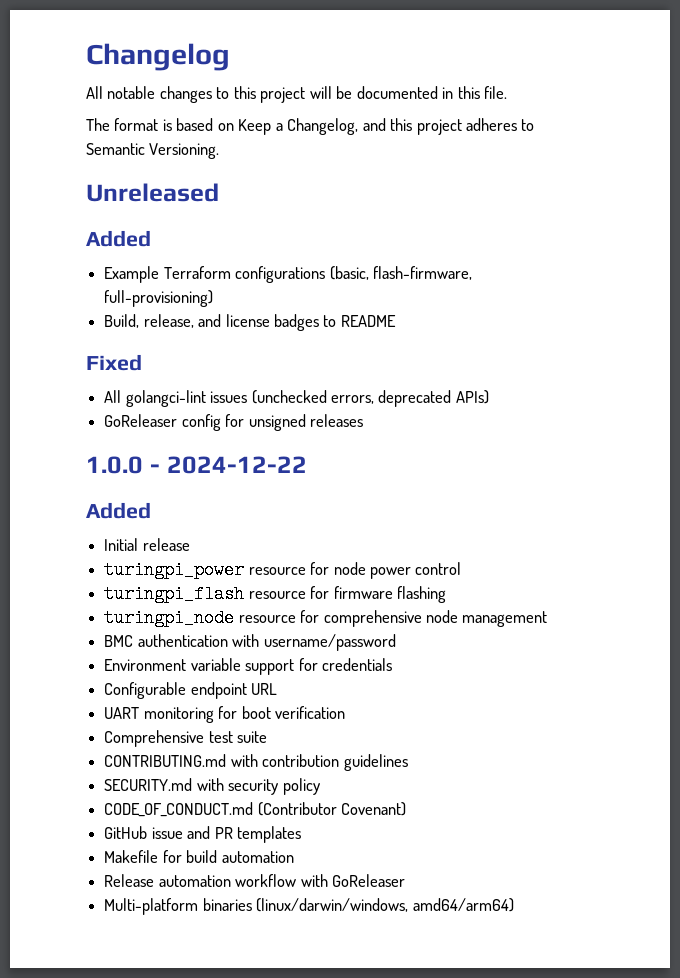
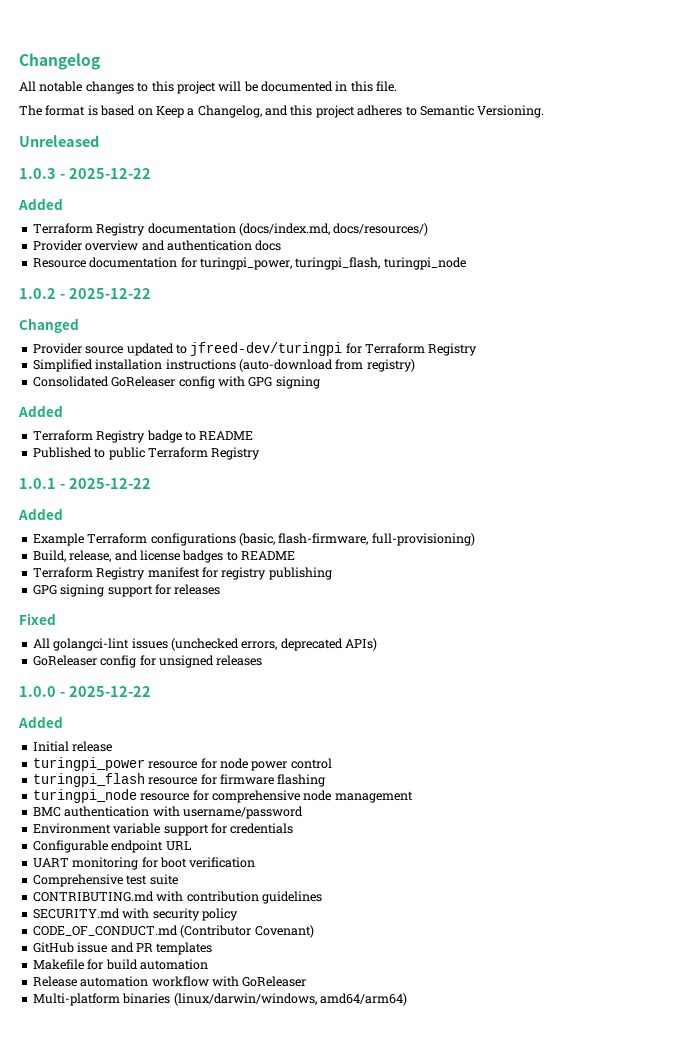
+ 1.0.3 - 2025-12-22
+ Added
+ Terraform Registry documentation (docs/index.md, docs/resources/)
+ Provider overview and authentication docs
+ Resource documentation for turingpi_power, turingpi_flash, turingpi_node
+ 1.0.2 - 2025-12-22
+ Changed
+ Provider source updated to jfreed-dev/turingpi for Terraform Registry
+ Simplified installation instructions (auto-download from registry)
+ Consolidated GoReleaser config with GPG signing
+ Added
+ Terraform Registry badge to README
+ Published to public Terraform Registry
+ 1.0.1 - 2025-12-22
+ Terraform Registry manifest for registry publishing
+ GPG signing support for releases
- 1.0.0 - 2024-12-22
+ 1.0.0 - 2025-12-22

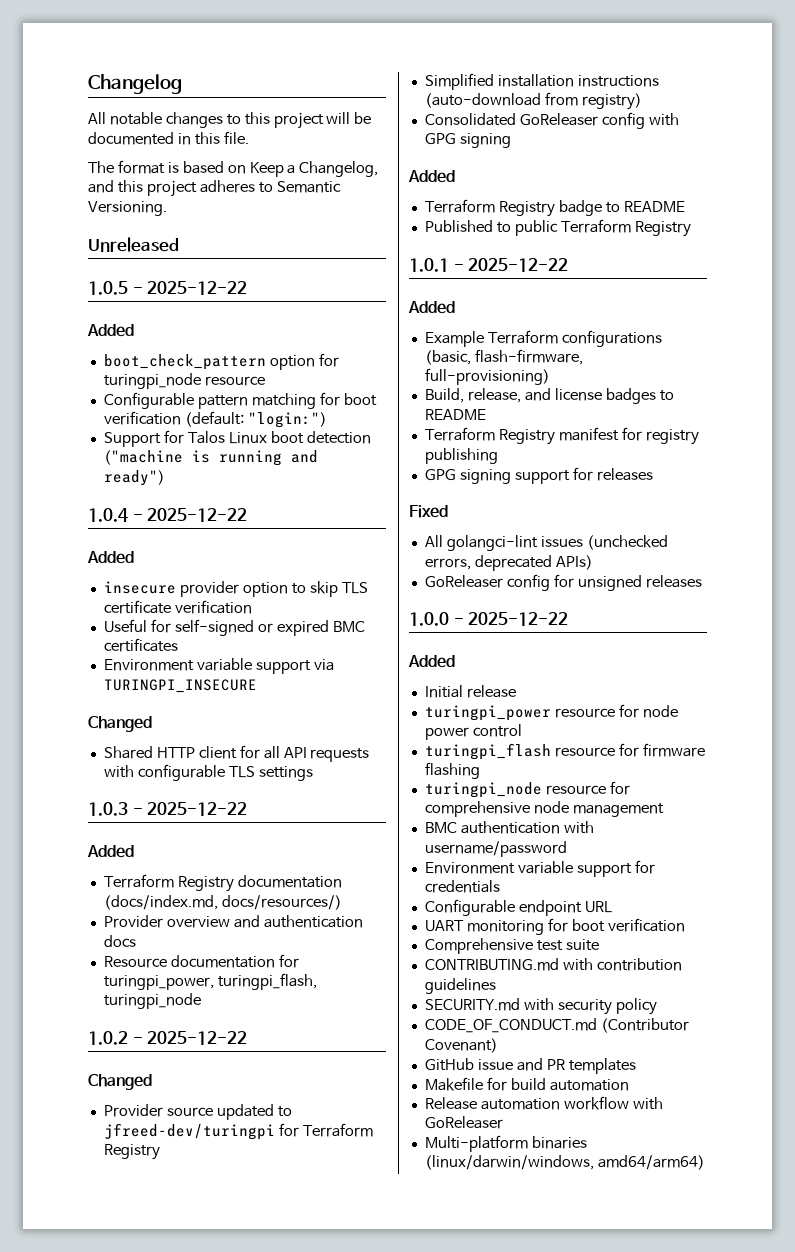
+ 1.0.5 - 2025-12-22
+ Added
+ boot_check_pattern option for turingpi_node resource
+ Configurable pattern matching for boot verification (default: "login:")
+ Support for Talos Linux boot detection ("machine is running and ready")
+ 1.0.4 - 2025-12-22
+ Added
+ insecure provider option to skip TLS certificate verification
+ Useful for self-signed or expired BMC certificates
+ Environment variable support via TURINGPI_INSECURE
+ Changed
+ Shared HTTP client for all API requests with configurable TLS settings

